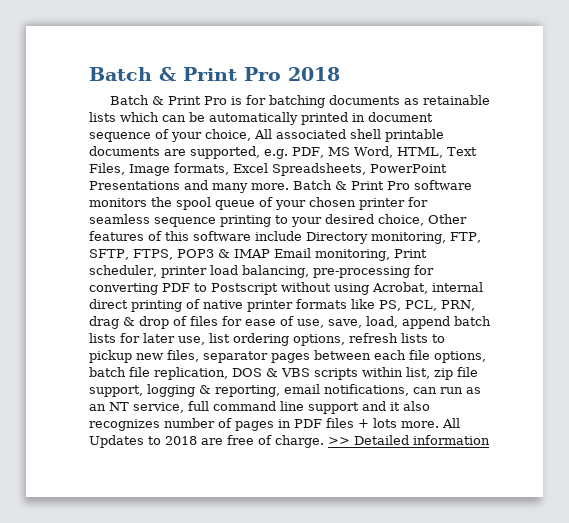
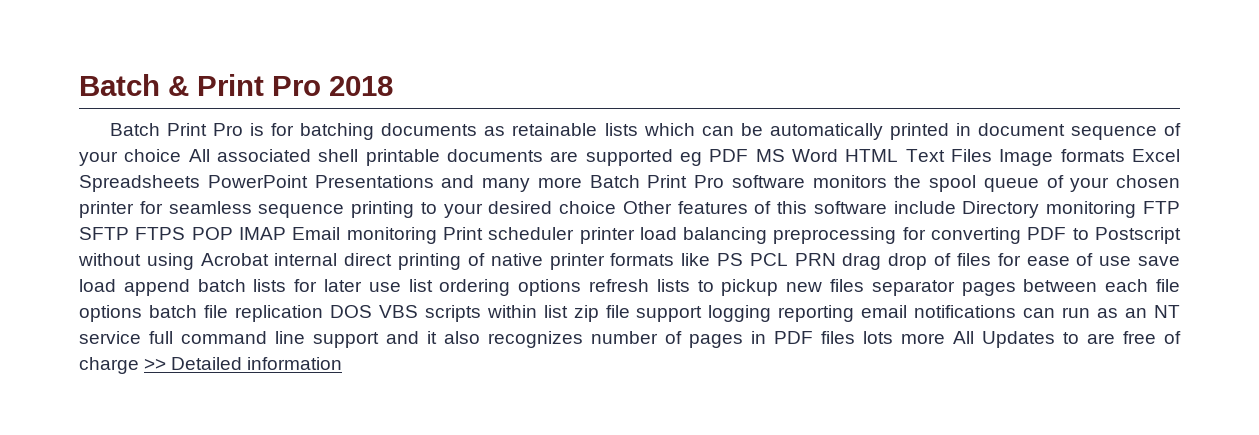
- Batch & Print Pro is for batching documents as retainable lists which can be automatically printed in document sequence of your choice, All associated shell printable documents are supported, e.g. PDF, MS Word, HTML, Text Files, Image formats, Excel Spreadsheets, PowerPoint Presentations and many more. Batch & Print Pro software monitors the spool queue of your chosen printer for seamless sequence printing to your desired choice, Other features of this software include Directory monitoring, FTP, SFTP, FTPS, POP3 & IMAP Email monitoring, Print scheduler, printer load balancing, pre-processing for converting PDF to Postscript without using Acrobat, internal direct printing of native printer formats like PS, PCL, PRN, drag & drop of files for ease of use, save, load, append batch lists for later use, list ordering options, refresh lists to pickup new files, separator pages between each file options, batch file replication, DOS & VBS scripts within list, zip file support, logging & reporting, email notifications, can run as an NT service, full command line support and it also recognizes number of pages in PDF files + lots more. All Updates to 2018 are free of charge. >> Detailed information
+ Batch Print Pro is for batching documents as retainable lists which can be automatically printed in document sequence of your choice All associated shell printable documents are supported eg PDF MS Word HTML Text Files Image formats Excel Spreadsheets PowerPoint Presentations and many more Batch Print Pro software monitors the spool queue of your chosen printer for seamless sequence printing to your desired choice Other features of this software include Directory monitoring FTP SFTP FTPS POP IMAP Email monitoring Print scheduler printer load balancing preprocessing for converting PDF to Postscript without using Acrobat internal direct printing of native printer formats like PS PCL PRN drag drop of files for ease of use save load append batch lists for later use list ordering options refresh lists to pickup new files separator pages between each file options batch file replication DOS VBS scripts within list zip file support logging reporting email notifications can run as an NT service full command line support and it also recognizes number of pages in PDF files lots more All Updates to are free of charge >> Detailed information

